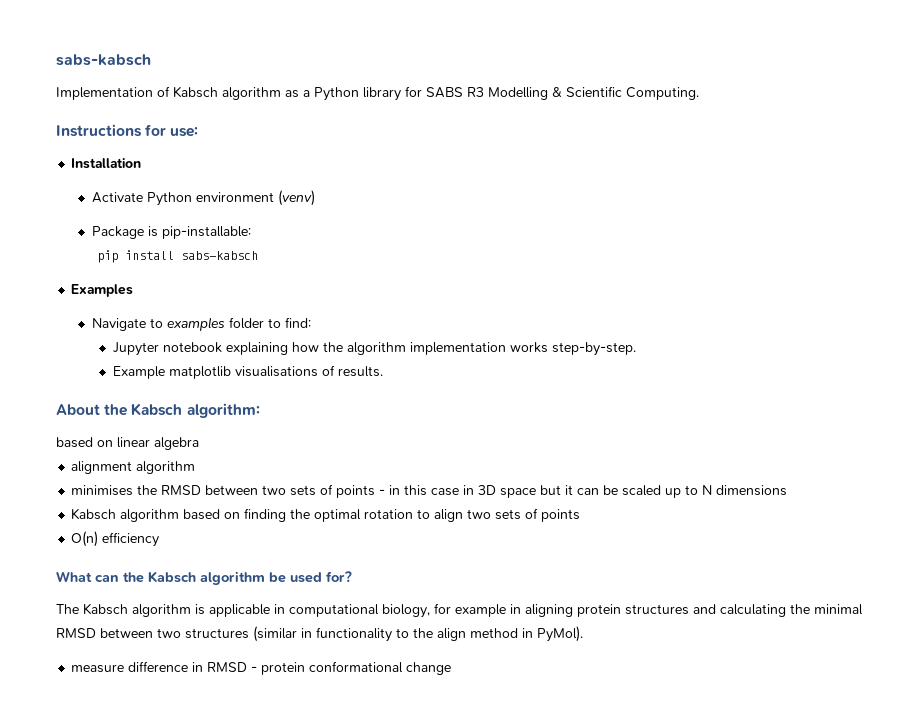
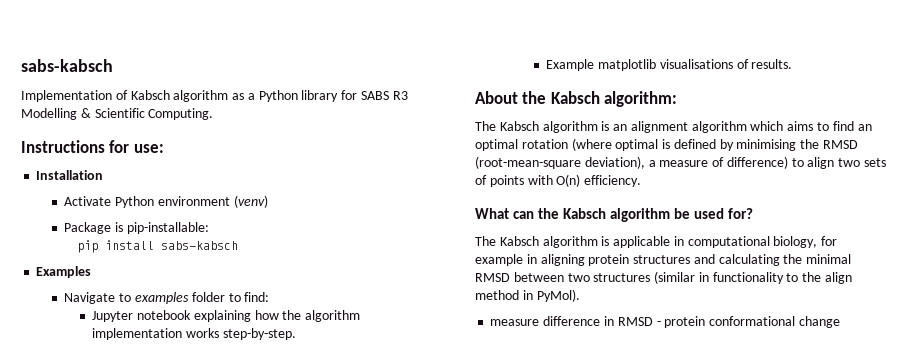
- based on linear algebra
- alignment algorithm
- minimises the RMSD between two sets of points - in this case in 3D space but it can be scaled up to N dimensions
- Kabsch algorithm based on finding the optimal rotation to align two sets of points
- O(n) efficiency
+ The Kabsch algorithm is an alignment algorithm which aims to find an optimal rotation (where optimal is defined by minimising the RMSD (root-mean-square deviation), a measure of difference) to align two sets of points with O(n) efficiency.

